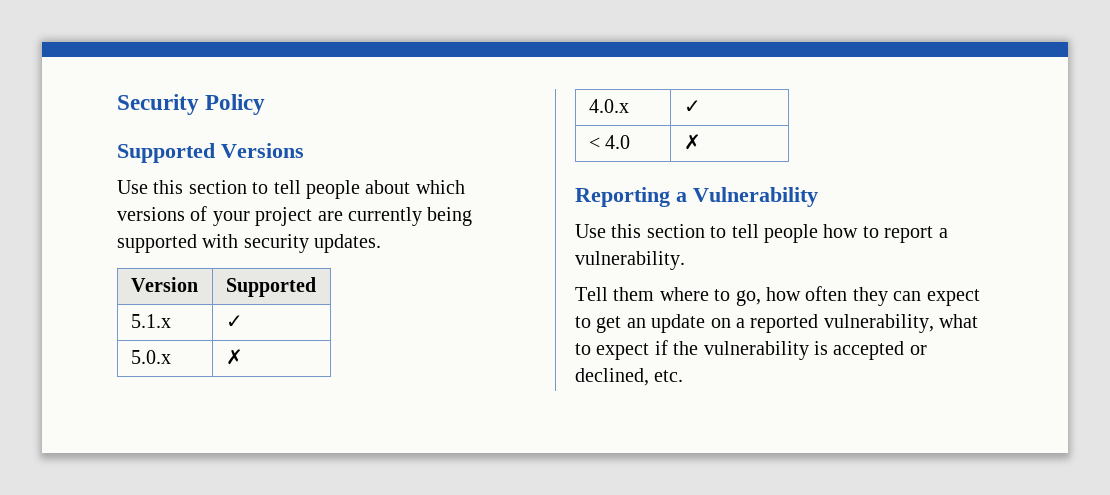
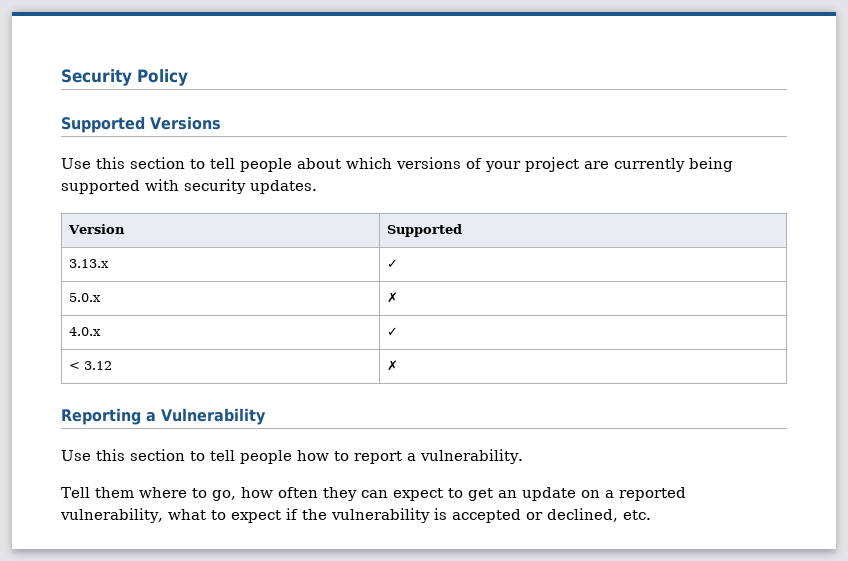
- 5.1.x | ✓
+ 3.13.x | ✓
- < 4.0 | ✗
+ < 3.12 | ✗

